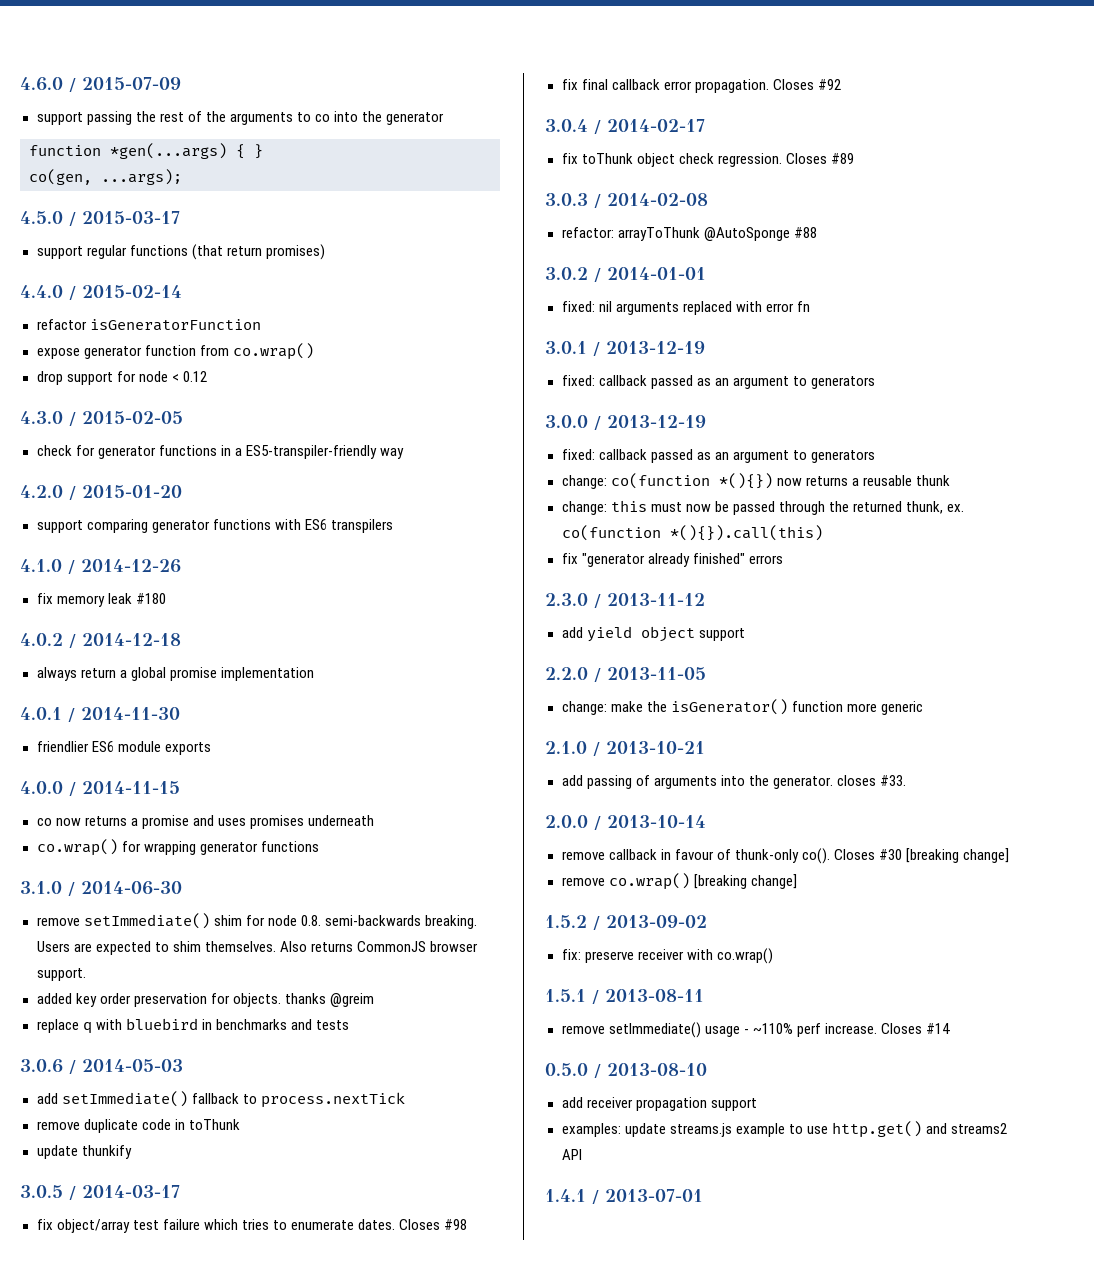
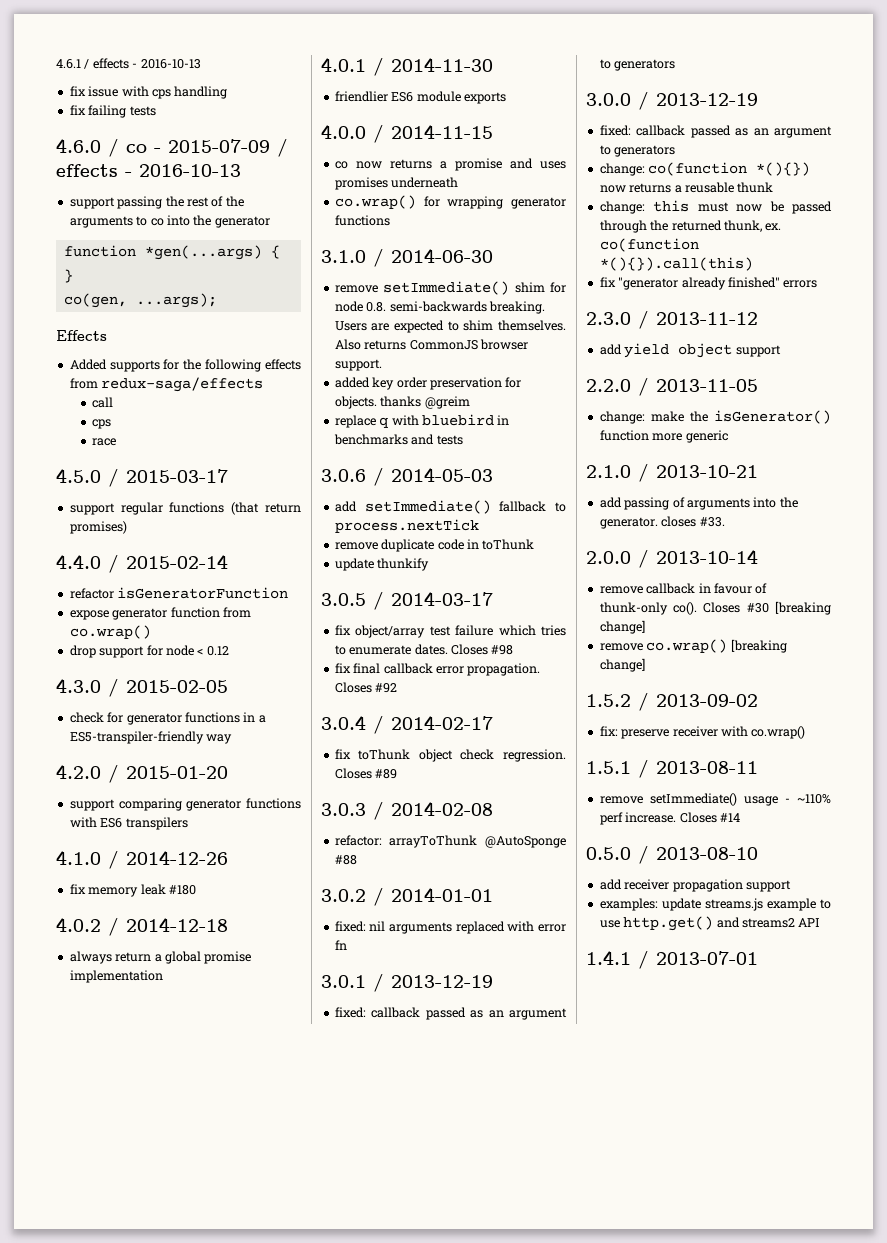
- 4.6.0 / 2015-07-09
+ 4.6.1 / effects - 2016-10-13
+ fix issue with cps handling
+ fix failing tests
+ 4.6.0 / co - 2015-07-09 / effects - 2016-10-13
+ Effects
+ Added supports for the following effects from redux-saga/effects
+ call
+ cps
+ race

